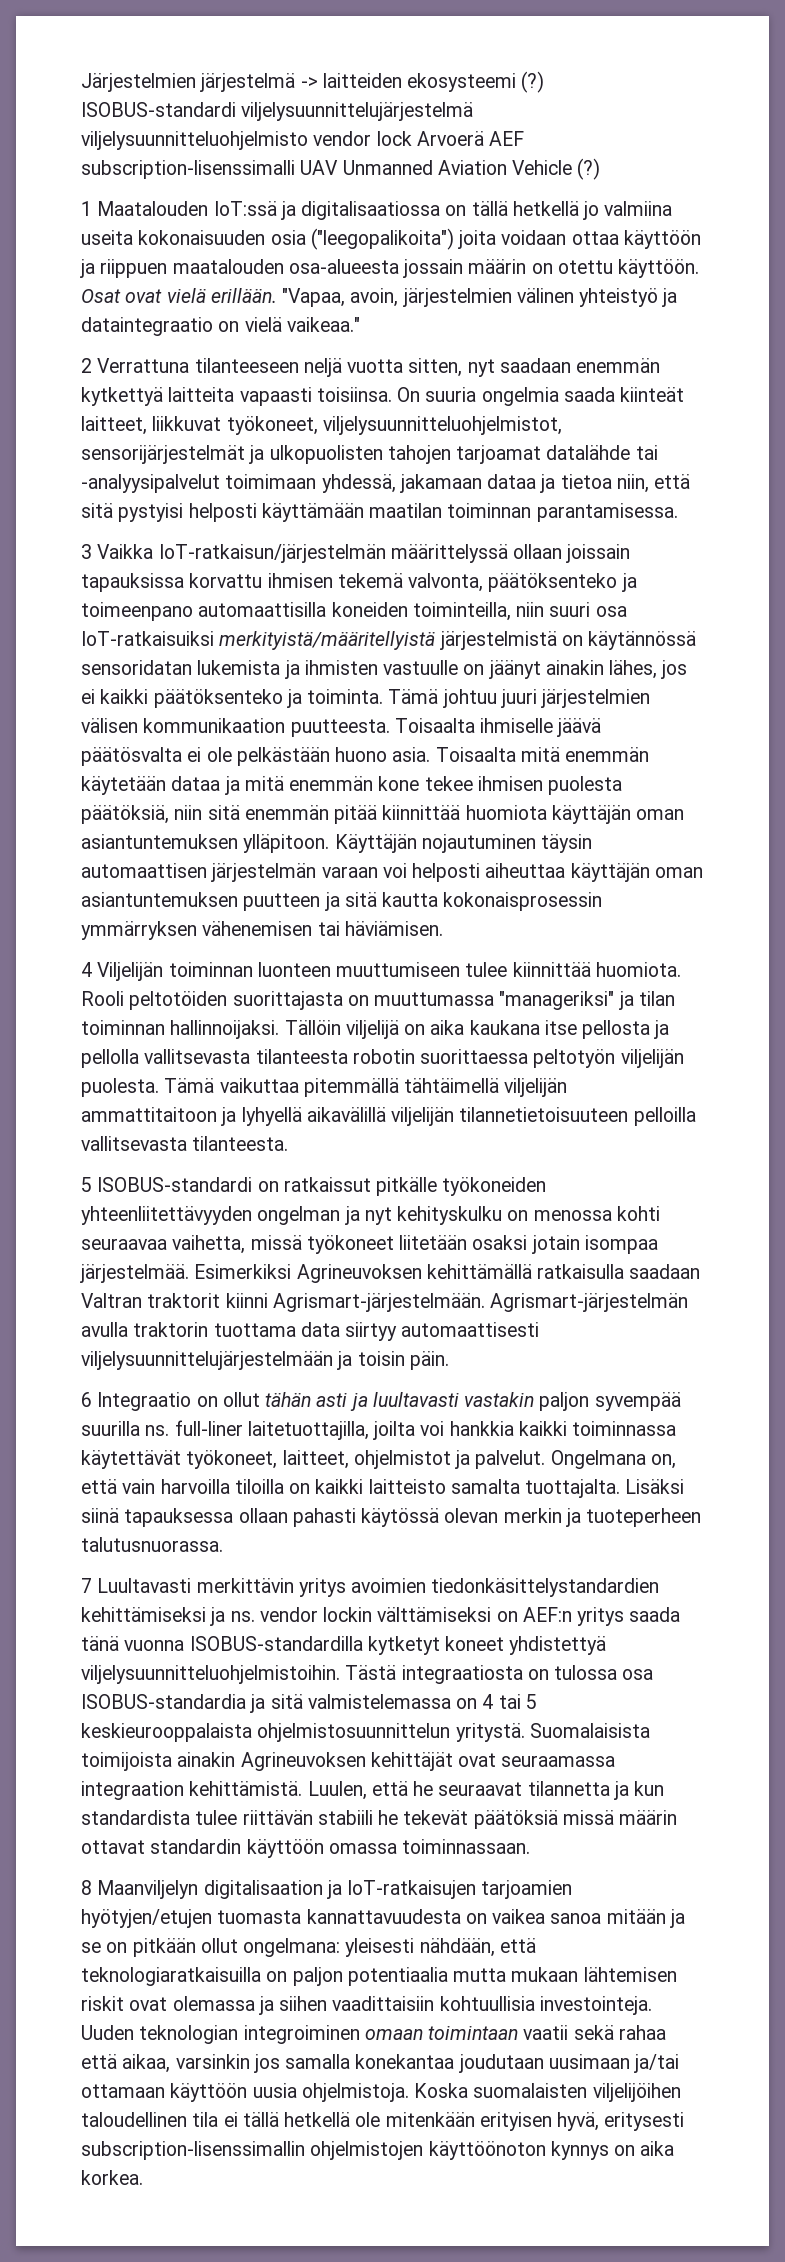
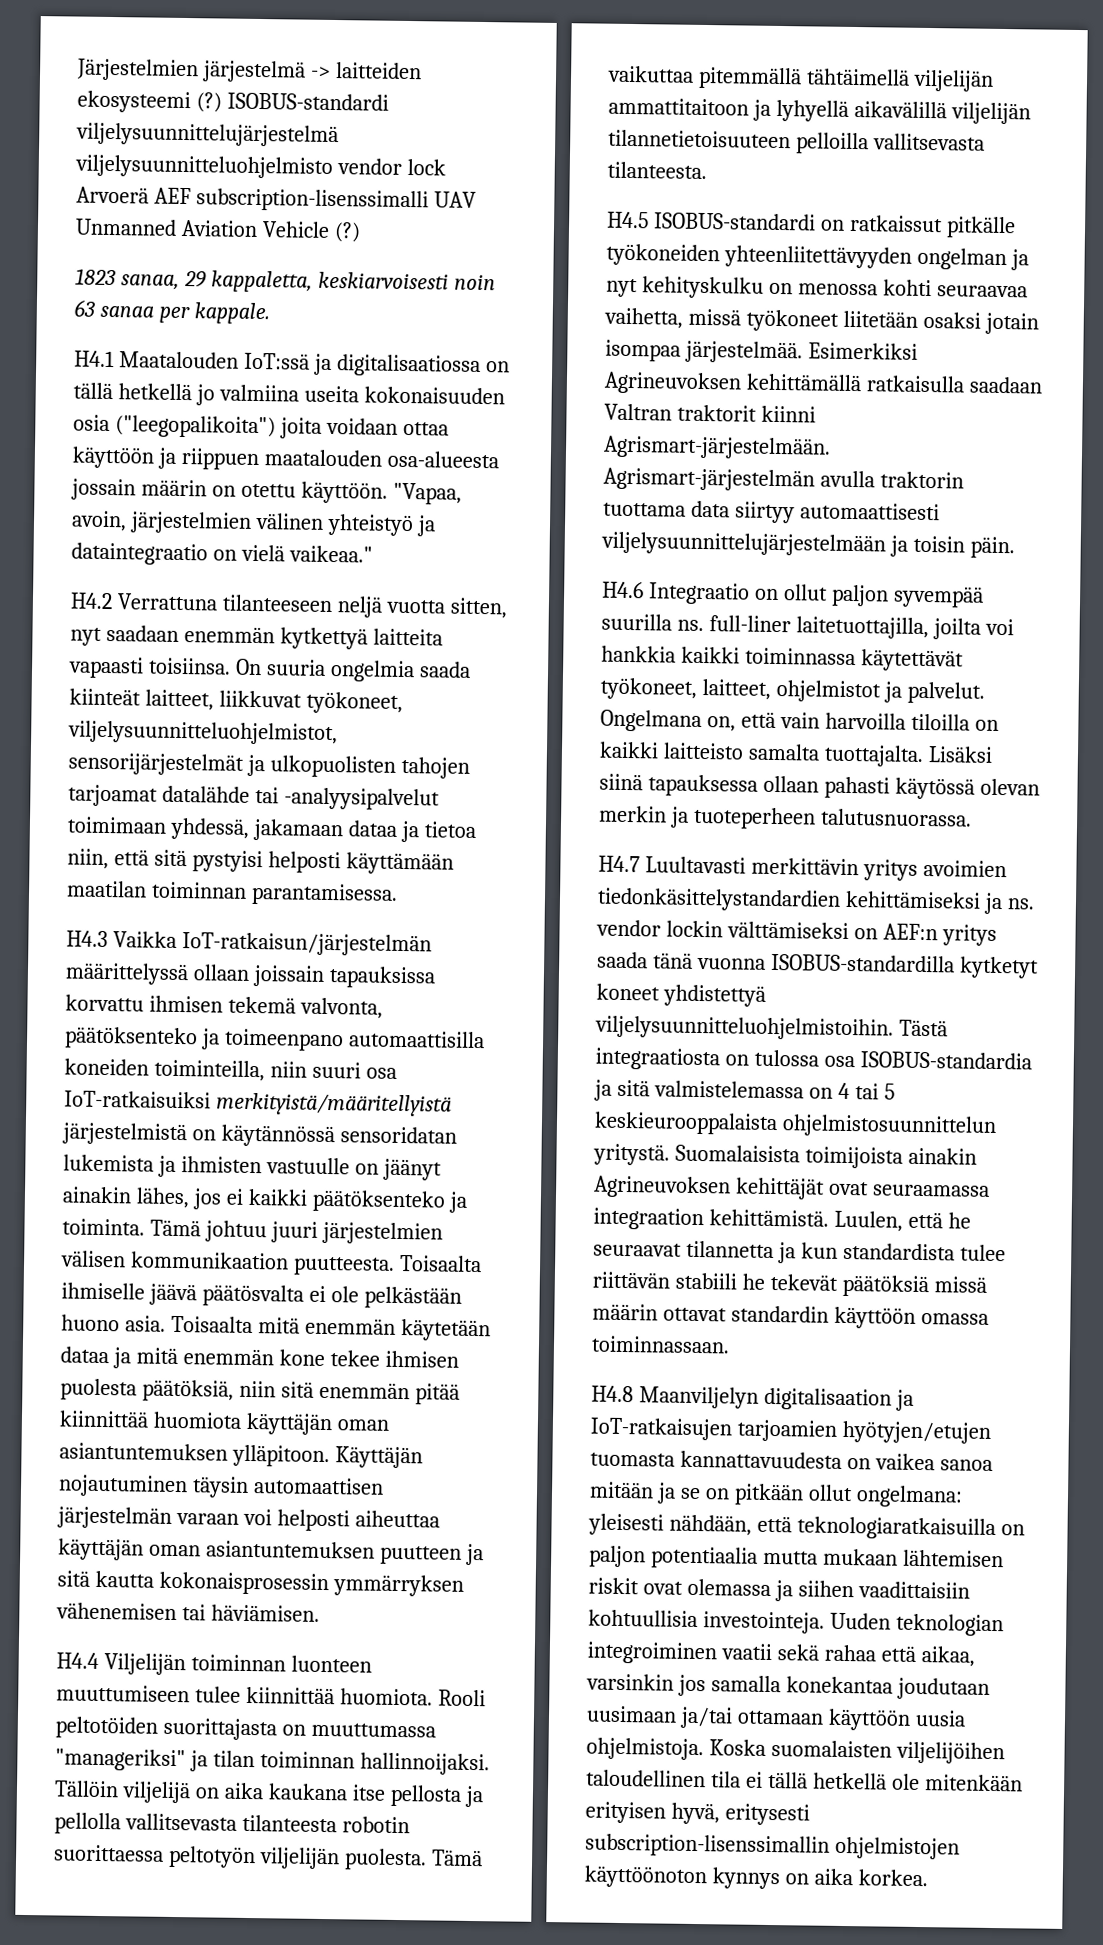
- 1 Maatalouden IoT:ssä ja digitalisaatiossa on tällä hetkellä jo valmiina useita kokonaisuuden osia ("leegopalikoita") joita voidaan ottaa käyttöön ja riippuen maatalouden osa-alueesta jossain määrin on otettu käyttöön.
+ 1823 sanaa, 29 kappaletta, keskiarvoisesti noin 63 sanaa per kappale.
+ H4.1 Maatalouden IoT:ssä ja digitalisaatiossa on tällä hetkellä jo valmiina useita kokonaisuuden osia ("leegopalikoita") joita voidaan ottaa käyttöön ja riippuen maatalouden osa-alueesta jossain määrin on otettu käyttöön.
- Osat ovat vielä erillään.
- 2 Verrattuna tilanteeseen neljä vuotta sitten, nyt saadaan enemmän kytkettyä laitteita vapaasti toisiinsa.
+ H4.2 Verrattuna tilanteeseen neljä vuotta sitten, nyt saadaan enemmän kytkettyä laitteita vapaasti toisiinsa.
- 3 Vaikka IoT-ratkaisun/järjestelmän määrittelyssä ollaan joissain tapauksissa korvattu ihmisen tekemä valvonta, päätöksenteko ja toimeenpano automaattisilla koneiden toiminteilla, niin suuri osa IoT-ratkaisuiksi merkityistä/määritellyistä järjestelmistä on käytännössä sensoridatan lukemista ja ihmisten vastuulle on jäänyt ainakin lähes, jos ei kaikki päätöksenteko ja toiminta.
+ H4.3 Vaikka IoT-ratkaisun/järjestelmän määrittelyssä ollaan joissain tapauksissa korvattu ihmisen tekemä valvonta, päätöksenteko ja toimeenpano automaattisilla koneiden toiminteilla, niin suuri osa IoT-ratkaisuiksi merkityistä/määritellyistä järjestelmistä on käytännössä sensoridatan lukemista ja ihmisten vastuulle on jäänyt ainakin lähes, jos ei kaikki päätöksenteko ja toiminta.
- 4 Viljelijän toiminnan luonteen muuttumiseen tulee kiinnittää huomiota.
+ H4.4 Viljelijän toiminnan luonteen muuttumiseen tulee kiinnittää huomiota.
- 5 ISOBUS-standardi on ratkaissut pitkälle työkoneiden yhteenliitettävyyden ongelman ja nyt kehityskulku on menossa kohti seuraavaa vaihetta, missä työkoneet liitetään osaksi jotain isompaa järjestelmää.
+ H4.5 ISOBUS-standardi on ratkaissut pitkälle työkoneiden yhteenliitettävyyden ongelman ja nyt kehityskulku on menossa kohti seuraavaa vaihetta, missä työkoneet liitetään osaksi jotain isompaa järjestelmää.
- 6 Integraatio on ollut tähän asti ja luultavasti vastakin paljon syvempää suurilla ns. full-liner laitetuottajilla, joilta voi hankkia kaikki toiminnassa käytettävät työkoneet, laitteet, ohjelmistot ja palvelut.
+ H4.6 Integraatio on ollut paljon syvempää suurilla ns. full-liner laitetuottajilla, joilta voi hankkia kaikki toiminnassa käytettävät työkoneet, laitteet, ohjelmistot ja palvelut.
- 7 Luultavasti merkittävin yritys avoimien tiedonkäsittelystandardien kehittämiseksi ja ns. vendor lockin välttämiseksi on AEF:n yritys saada tänä vuonna ISOBUS-standardilla kytketyt koneet yhdistettyä viljelysuunnitteluohjelmistoihin.
+ H4.7 Luultavasti merkittävin yritys avoimien tiedonkäsittelystandardien kehittämiseksi ja ns. vendor lockin välttämiseksi on AEF:n yritys saada tänä vuonna ISOBUS-standardilla kytketyt koneet yhdistettyä viljelysuunnitteluohjelmistoihin.
- 8 Maanviljelyn digitalisaation ja IoT-ratkaisujen tarjoamien hyötyjen/etujen tuomasta kannattavuudesta on vaikea sanoa mitään ja se on pitkään ollut ongelmana: yleisesti nähdään, että teknologiaratkaisuilla on paljon potentiaalia mutta mukaan lähtemisen riskit ovat olemassa ja siihen vaadittaisiin kohtuullisia investointeja.
+ H4.8 Maanviljelyn digitalisaation ja IoT-ratkaisujen tarjoamien hyötyjen/etujen tuomasta kannattavuudesta on vaikea sanoa mitään ja se on pitkään ollut ongelmana: yleisesti nähdään, että teknologiaratkaisuilla on paljon potentiaalia mutta mukaan lähtemisen riskit ovat olemassa ja siihen vaadittaisiin kohtuullisia investointeja.
- Uuden teknologian integroiminen omaan toimintaan vaatii sekä rahaa että aikaa, varsinkin jos samalla konekantaa joudutaan uusimaan ja/tai ottamaan käyttöön uusia ohjelmistoja.
+ Uuden teknologian integroiminen vaatii sekä rahaa että aikaa, varsinkin jos samalla konekantaa joudutaan uusimaan ja/tai ottamaan käyttöön uusia ohjelmistoja.

